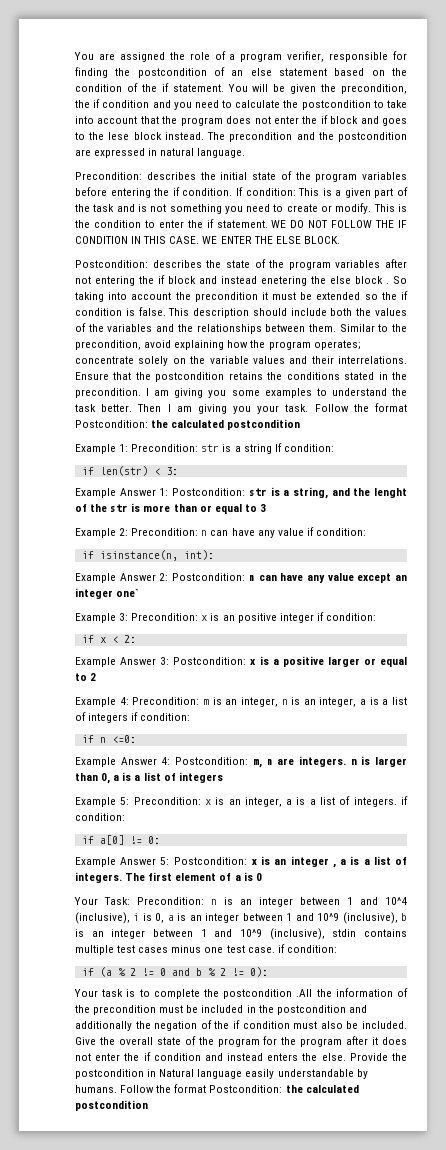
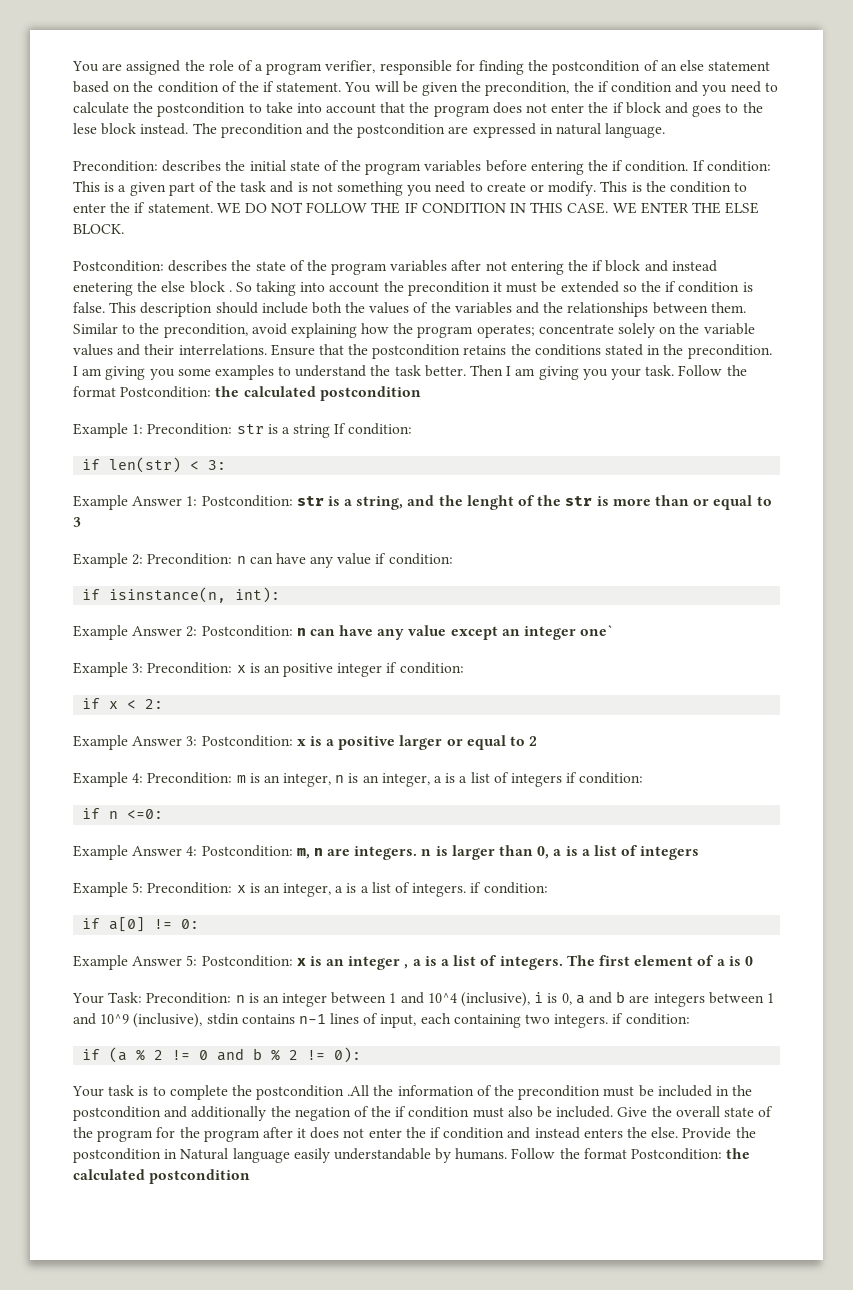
- Your Task: Precondition: n is an integer between 1 and 10^4 (inclusive), i is 0, a is an integer between 1 and 10^9 (inclusive), b is an integer between 1 and 10^9 (inclusive), stdin contains multiple test cases minus one test case. if condition:
+ Your Task: Precondition: n is an integer between 1 and 10^4 (inclusive), i is 0, a and b are integers between 1 and 10^9 (inclusive), stdin contains n-1 lines of input, each containing two integers. if condition:

